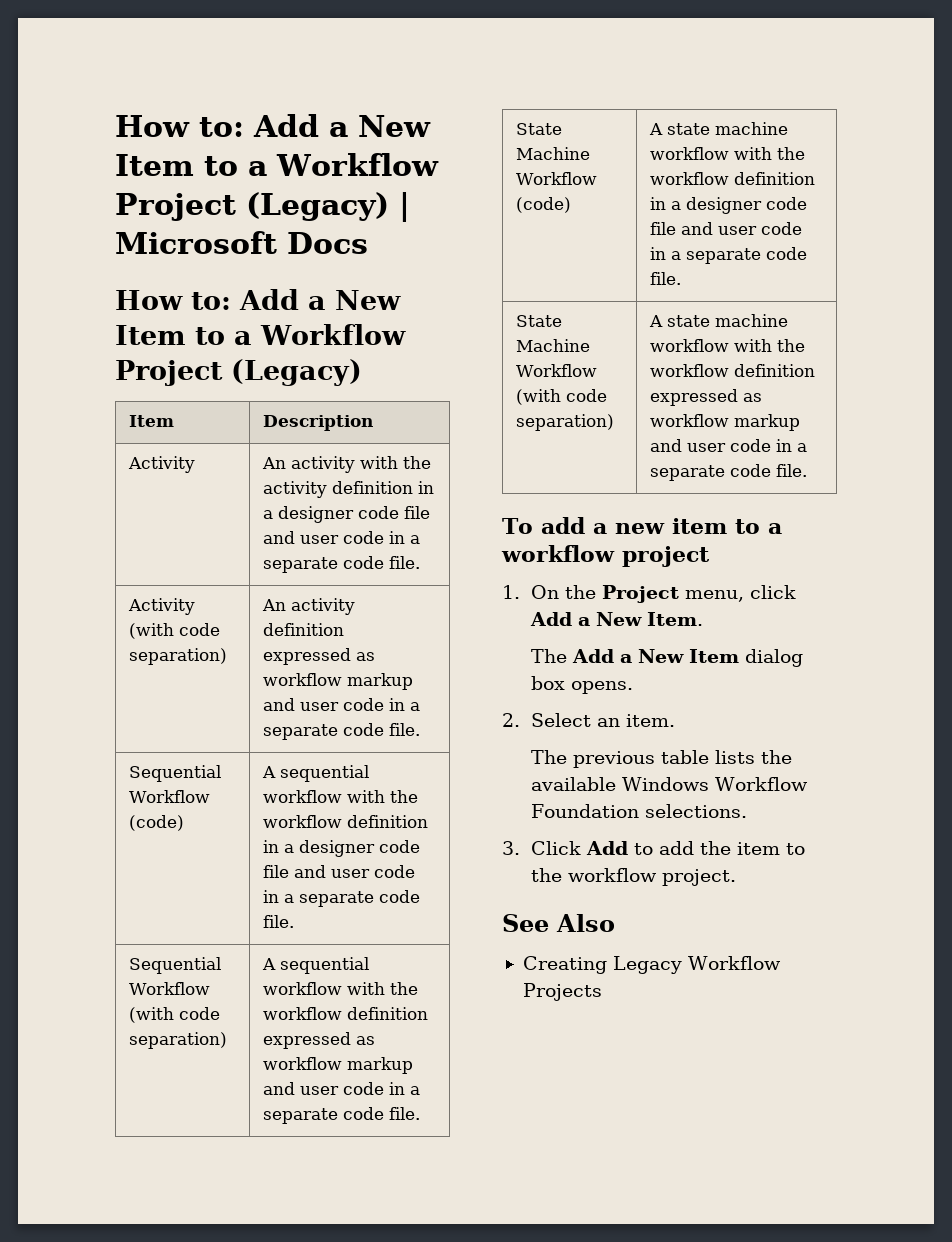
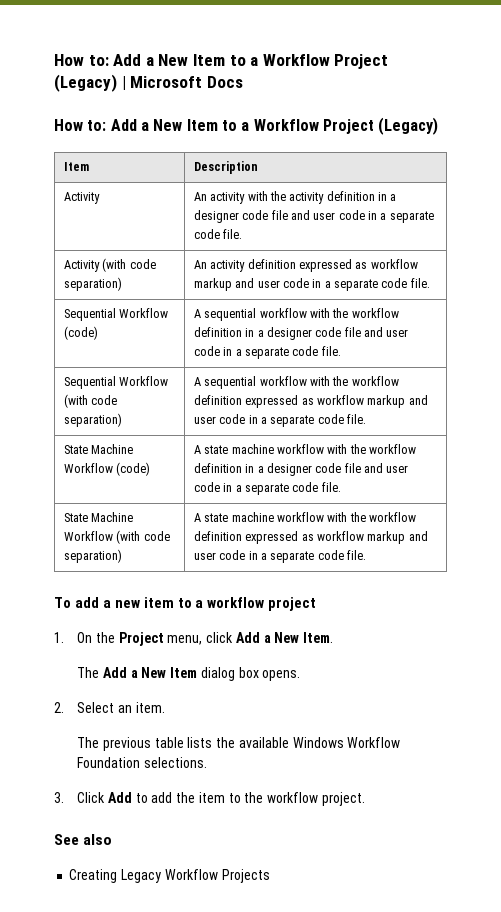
- See Also
+ See also

